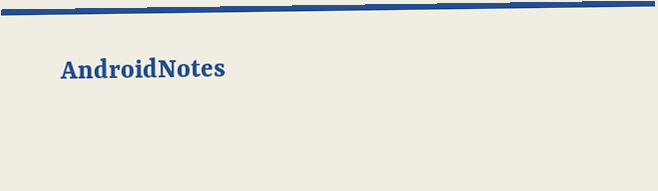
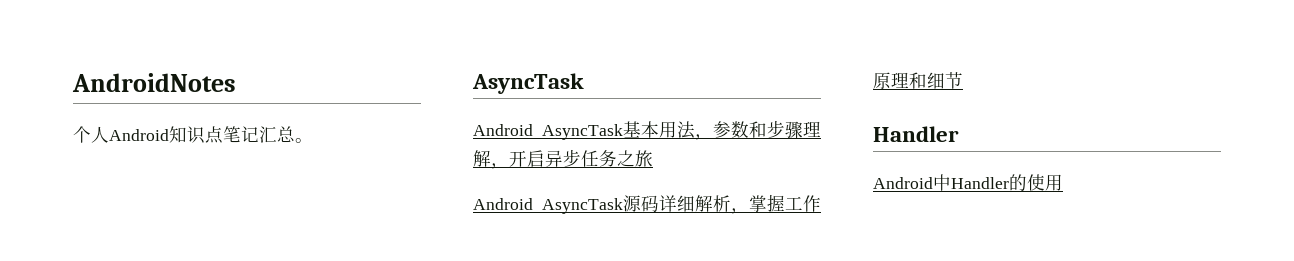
+ 个人Android知识点笔记汇总。
+ AsyncTask
+ Android AsyncTask基本用法，参数和步骤理解，开启异步任务之旅
+ Android AsyncTask源码详细解析，掌握工作原理和细节
+ Handler
+ Android中Handler的使用

